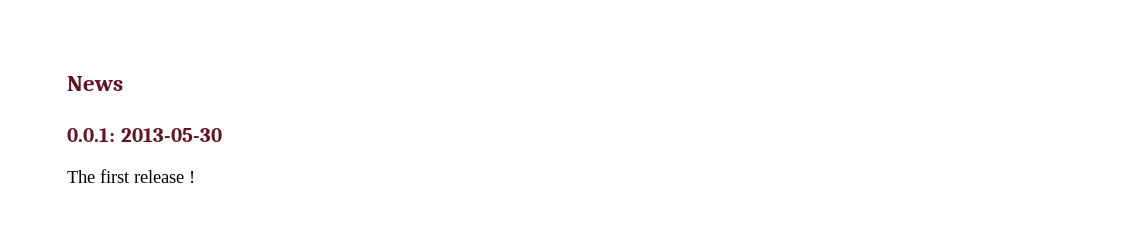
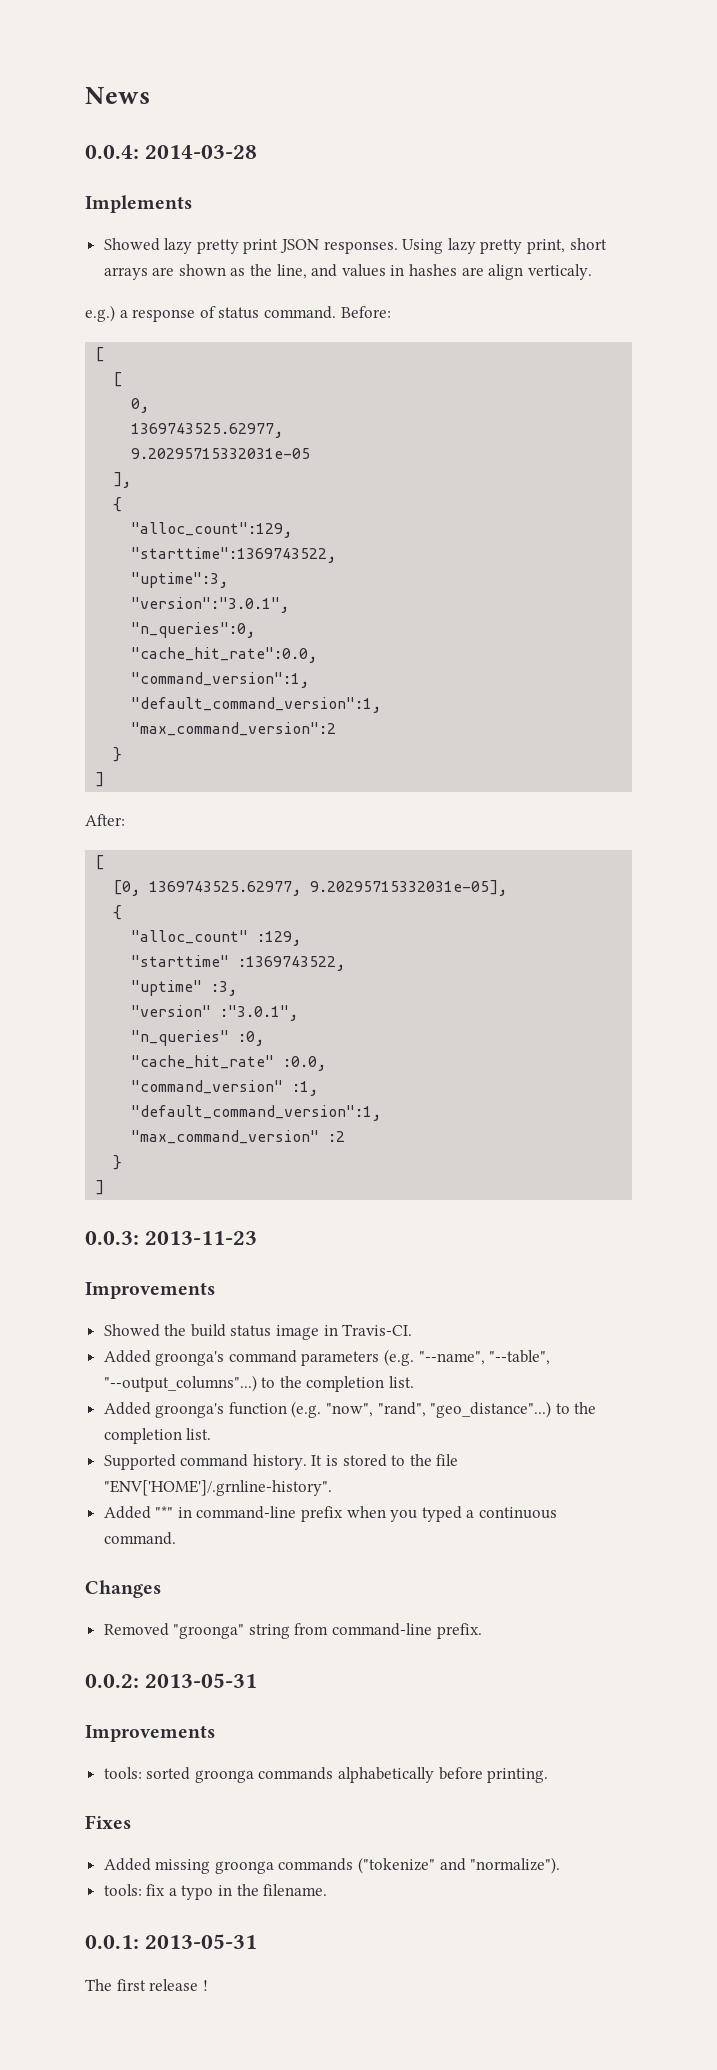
+ 0.0.4: 2014-03-28
+ Implements
+ Showed lazy pretty print JSON responses. Using lazy pretty print, short arrays are shown as the line, and values in hashes are align verticaly.
+ e.g.) a response of status command. Before:
+ [
+ [
+ 0,
+ 1369743525.62977,
+ 9.20295715332031e-05
+ ],
+ {
+ "alloc_count":129,
+ "starttime":1369743522,
+ "uptime":3,
+ "version":"3.0.1",
+ "n_queries":0,
+ "cache_hit_rate":0.0,
+ "command_version":1,
+ "default_command_version":1,
+ "max_command_version":2
+ }
+ ]
+ After:
+ [
+ [0, 1369743525.62977, 9.20295715332031e-05],
+ {
+ "alloc_count" :129,
+ "starttime" :1369743522,
+ "uptime" :3,
+ "version" :"3.0.1",
+ "n_queries" :0,
+ "cache_hit_rate" :0.0,
+ "command_version" :1,
+ "default_command_version":1,
+ "max_command_version" :2
+ }
+ ]
+ 0.0.3: 2013-11-23
+ Improvements
+ Showed the build status image in Travis-CI.
+ Added groonga's command parameters (e.g. "--name", "--table", "--output_columns"...) to the completion list.
+ Added groonga's function (e.g. "now", "rand", "geo_distance"...) to the completion list.
+ Supported command history. It is stored to the file "ENV['HOME']/.grnline-history".
+ Added "*" in command-line prefix when you typed a continuous command.
+ Changes
+ Removed "groonga" string from command-line prefix.
+ 0.0.2: 2013-05-31
+ Improvements
+ tools: sorted groonga commands alphabetically before printing.
+ Fixes
+ Added missing groonga commands ("tokenize" and "normalize").
+ tools: fix a typo in the filename.
- 0.0.1: 2013-05-30
+ 0.0.1: 2013-05-31

